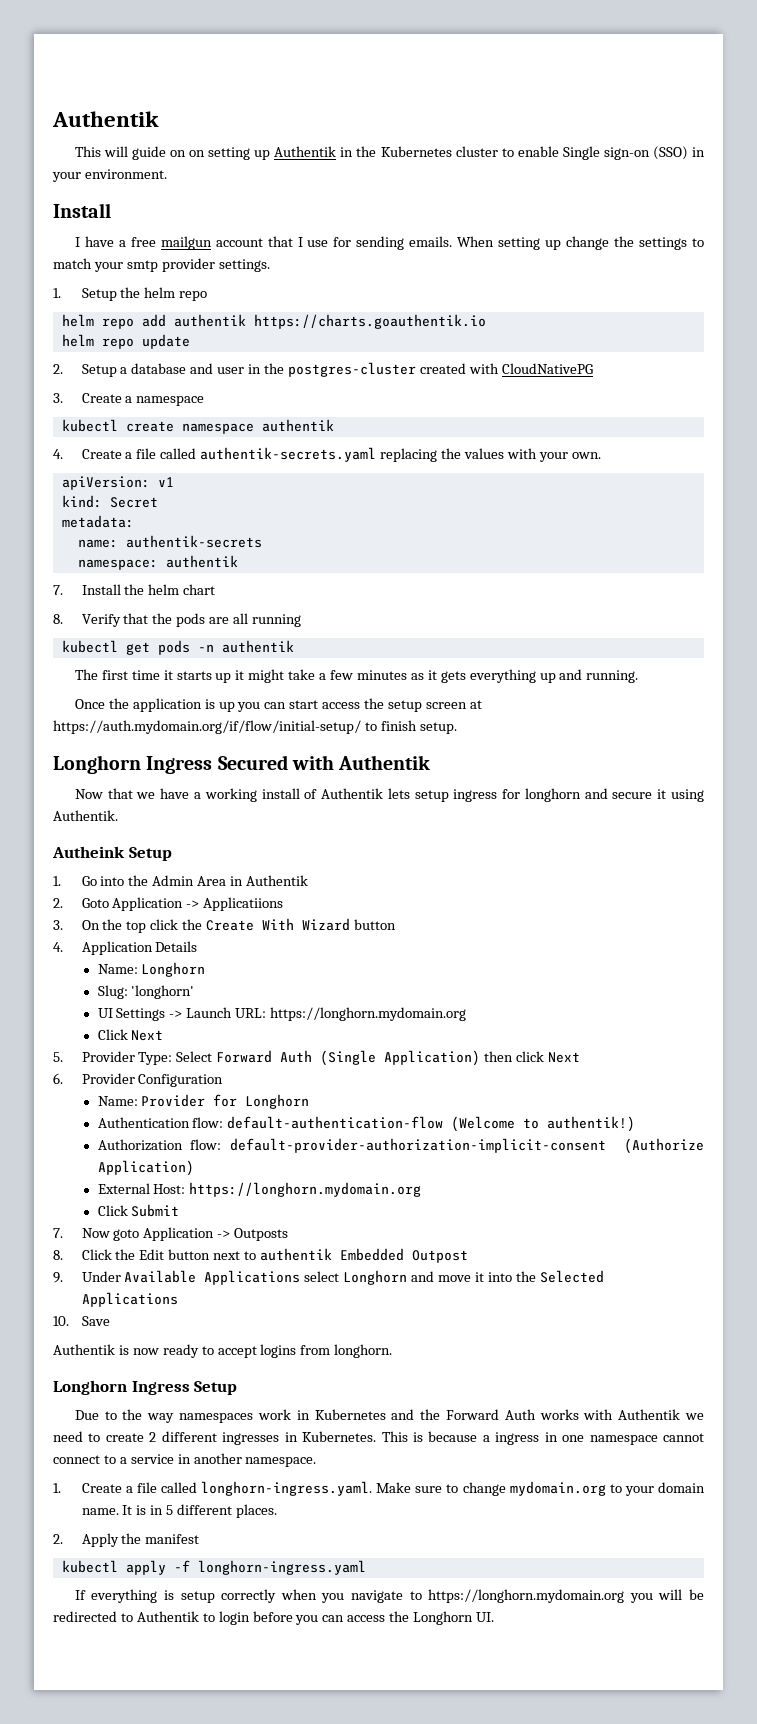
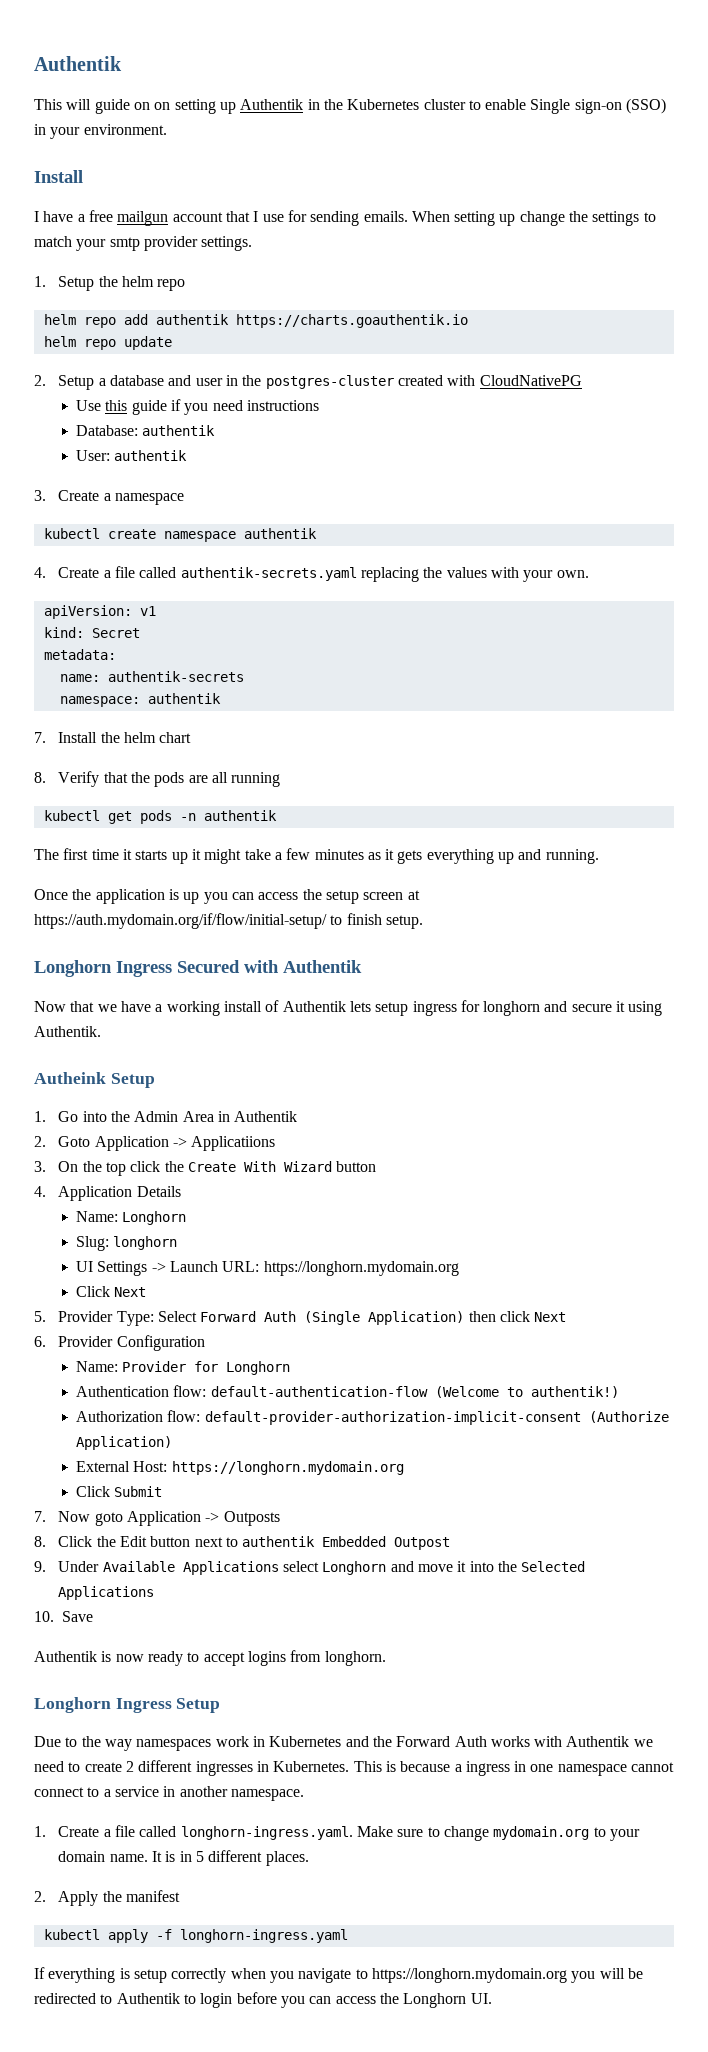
+ Use this guide if you need instructions
+ Database: authentik
+ User: authentik
- Once the application is up you can start access the setup screen at https://auth.mydomain.org/if/flow/initial-setup/ to finish setup.
+ Once the application is up you can access the setup screen at https://auth.mydomain.org/if/flow/initial-setup/ to finish setup.
- Slug: 'longhorn'
+ Slug: longhorn

